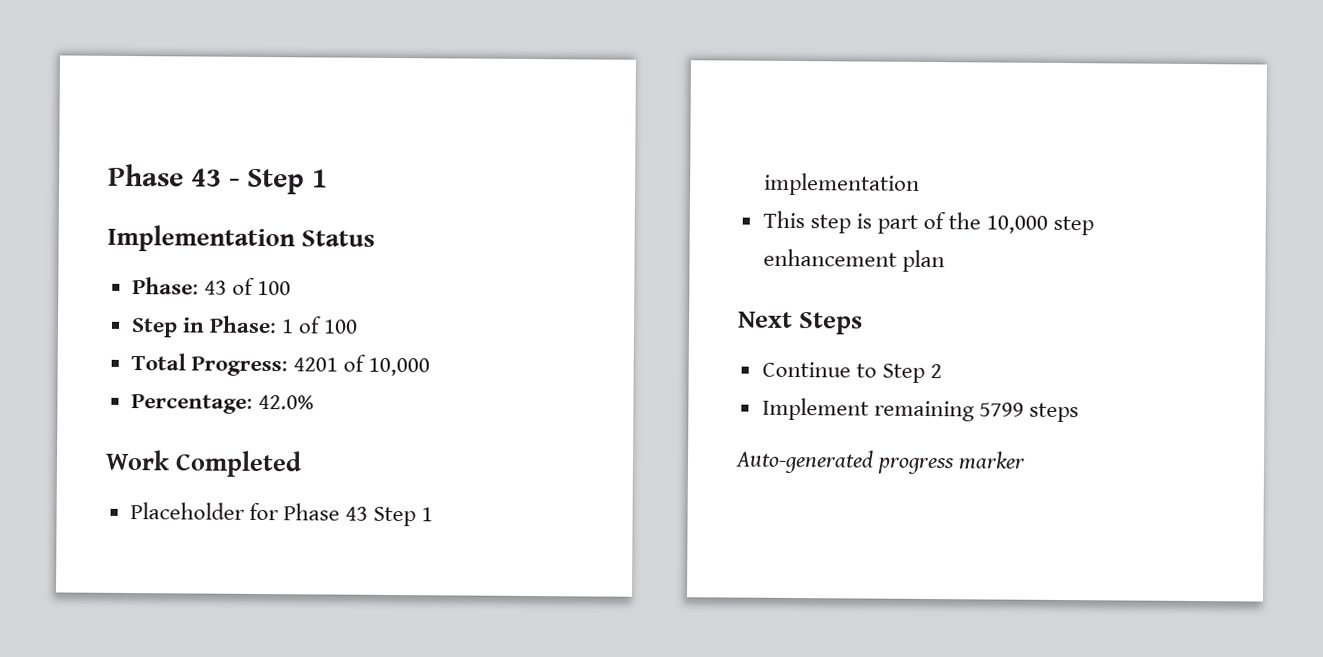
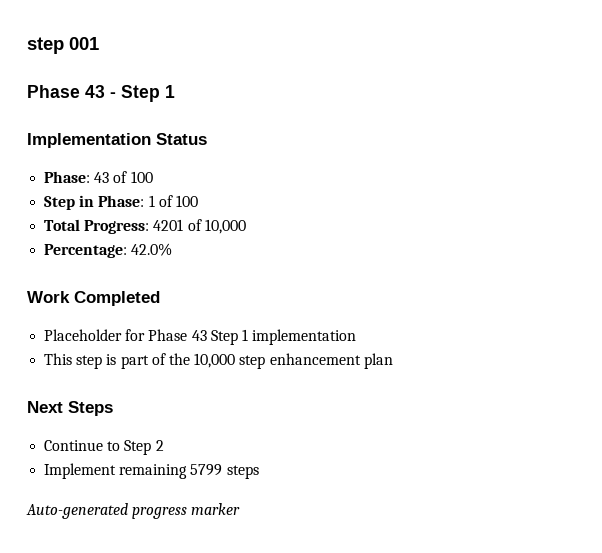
+ step 001

